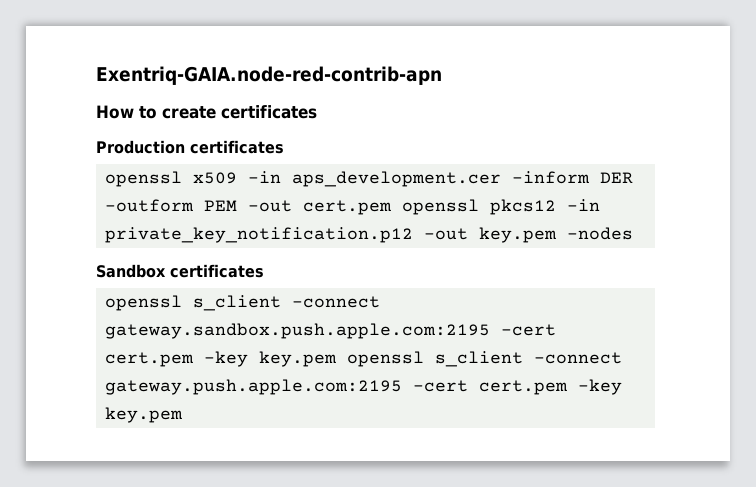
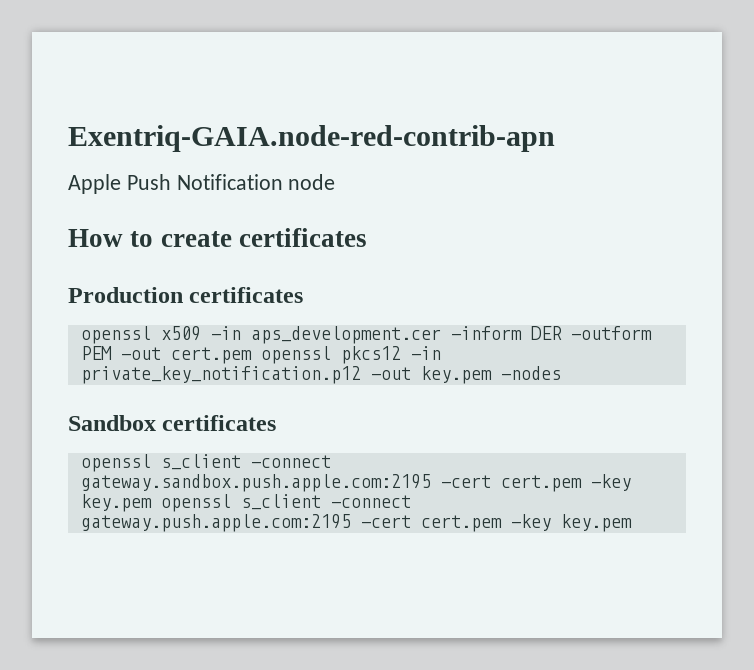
+ Apple Push Notification node

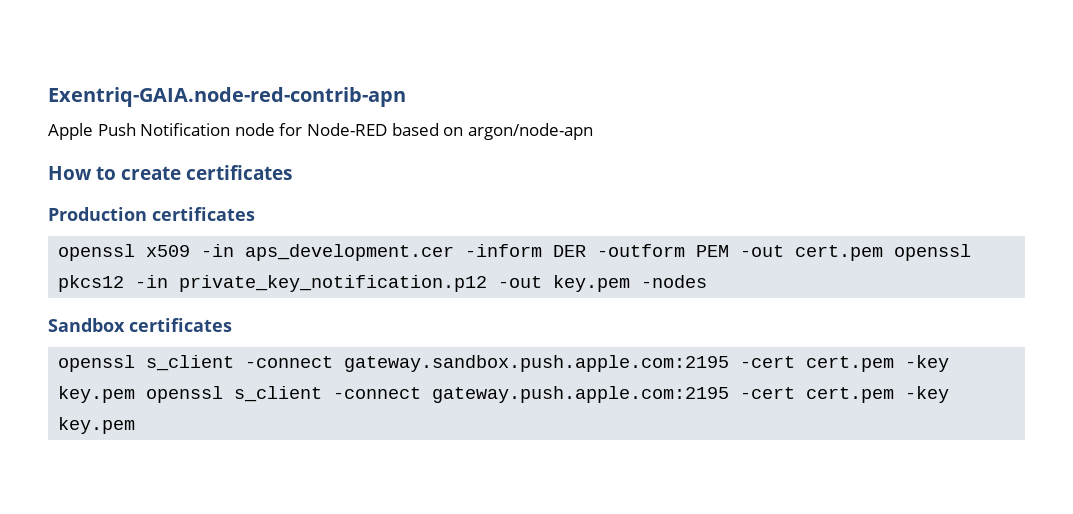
- Apple Push Notification node
+ Apple Push Notification node for Node-RED based on argon/node-apn

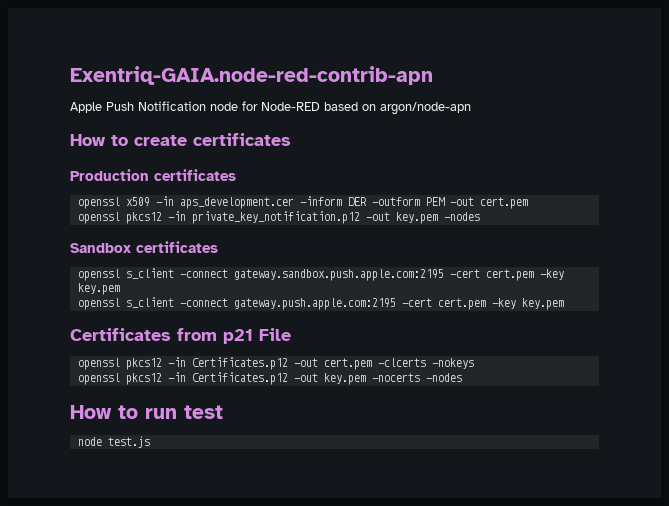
- openssl x509 -in aps_development.cer -inform DER -outform PEM -out cert.pem openssl pkcs12 -in private_key_notification.p12 -out key.pem -nodes
+ openssl x509 -in aps_development.cer -inform DER -outform PEM -out cert.pem
+ openssl pkcs12 -in private_key_notification.p12 -out key.pem -nodes
- openssl s_client -connect gateway.sandbox.push.apple.com:2195 -cert cert.pem -key key.pem openssl s_client -connect gateway.push.apple.com:2195 -cert cert.pem -key key.pem
+ openssl s_client -connect gateway.sandbox.push.apple.com:2195 -cert cert.pem -key key.pem
+ openssl s_client -connect gateway.push.apple.com:2195 -cert cert.pem -key key.pem
+ Certificates from p21 File
+ openssl pkcs12 -in Certificates.p12 -out cert.pem -clcerts -nokeys
+ openssl pkcs12 -in Certificates.p12 -out key.pem -nocerts -nodes
+ How to run test
+ node test.js

